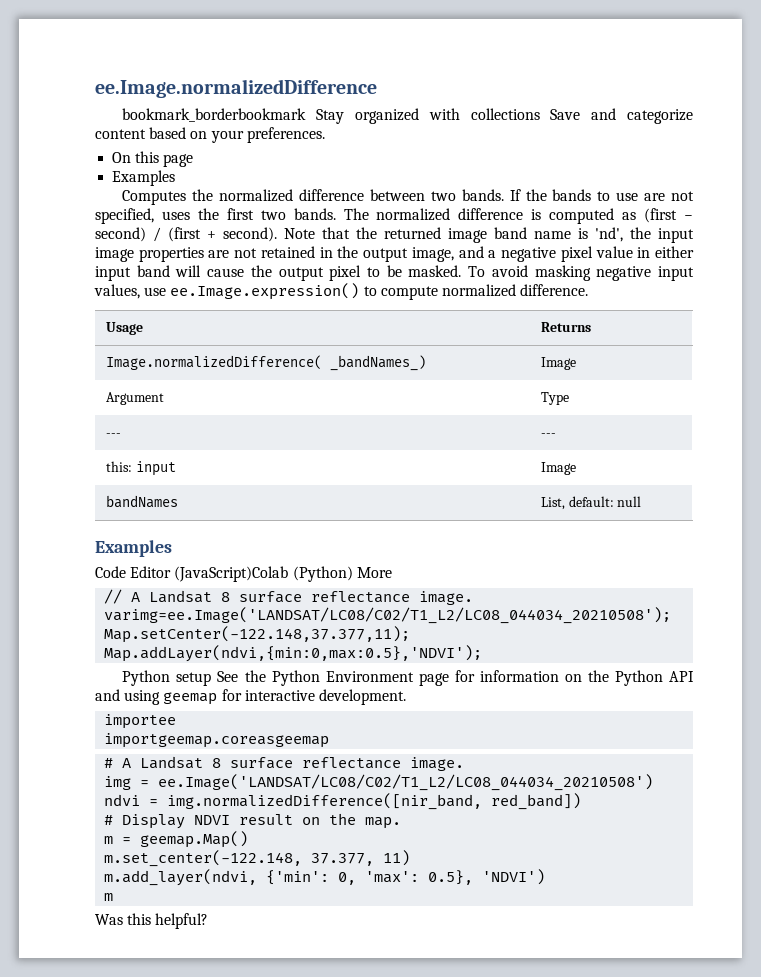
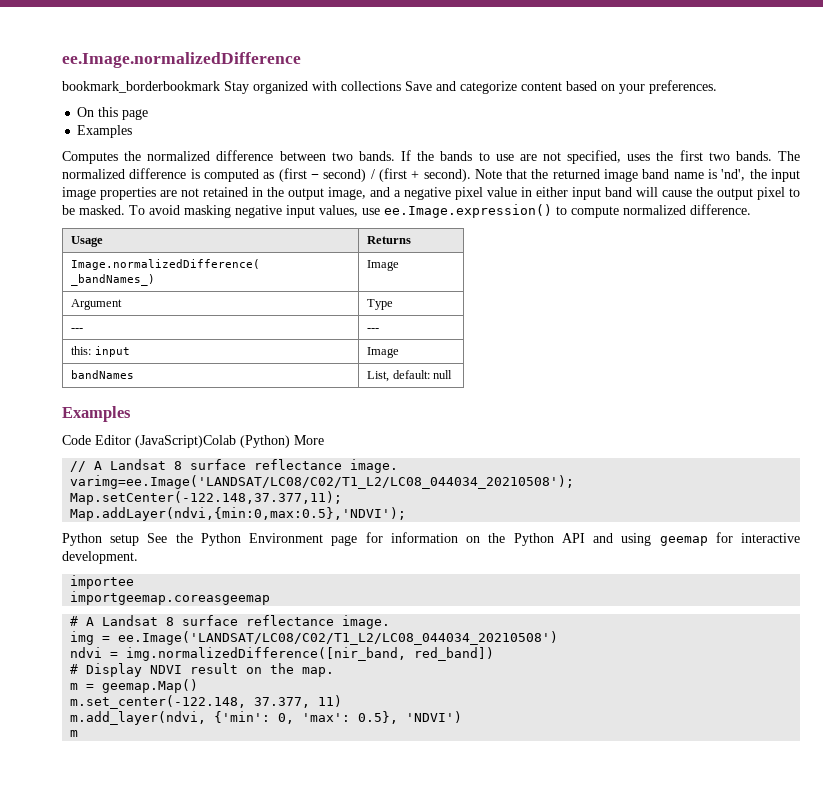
- Was this helpful?

